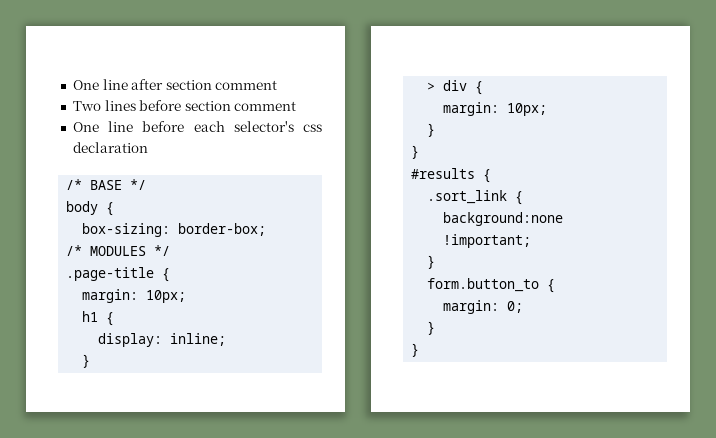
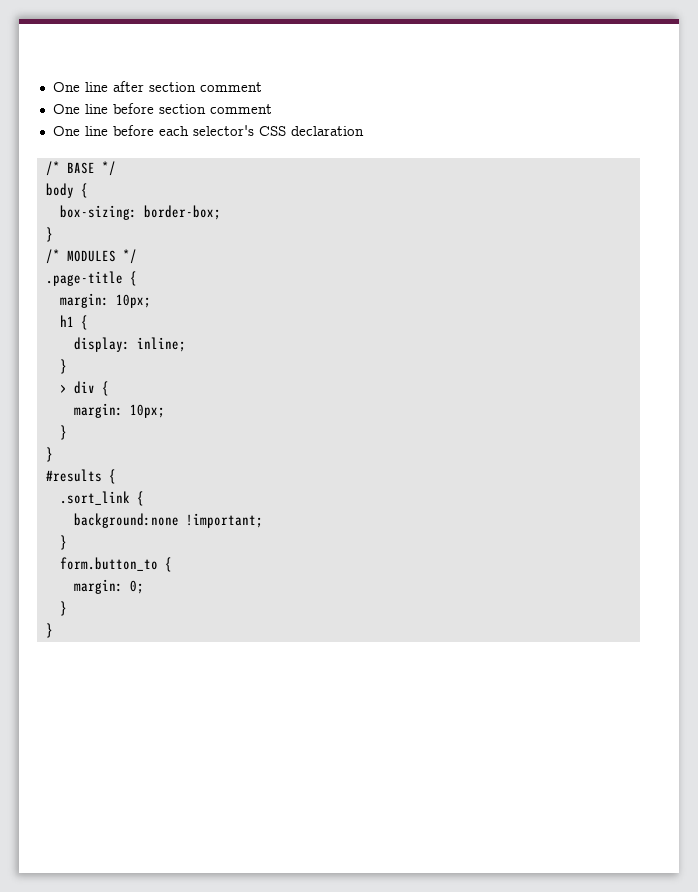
- Two lines before section comment
+ One line before section comment
- One line before each selector's css declaration
+ One line before each selector's CSS declaration
  box-sizing: border-box;
+ }

